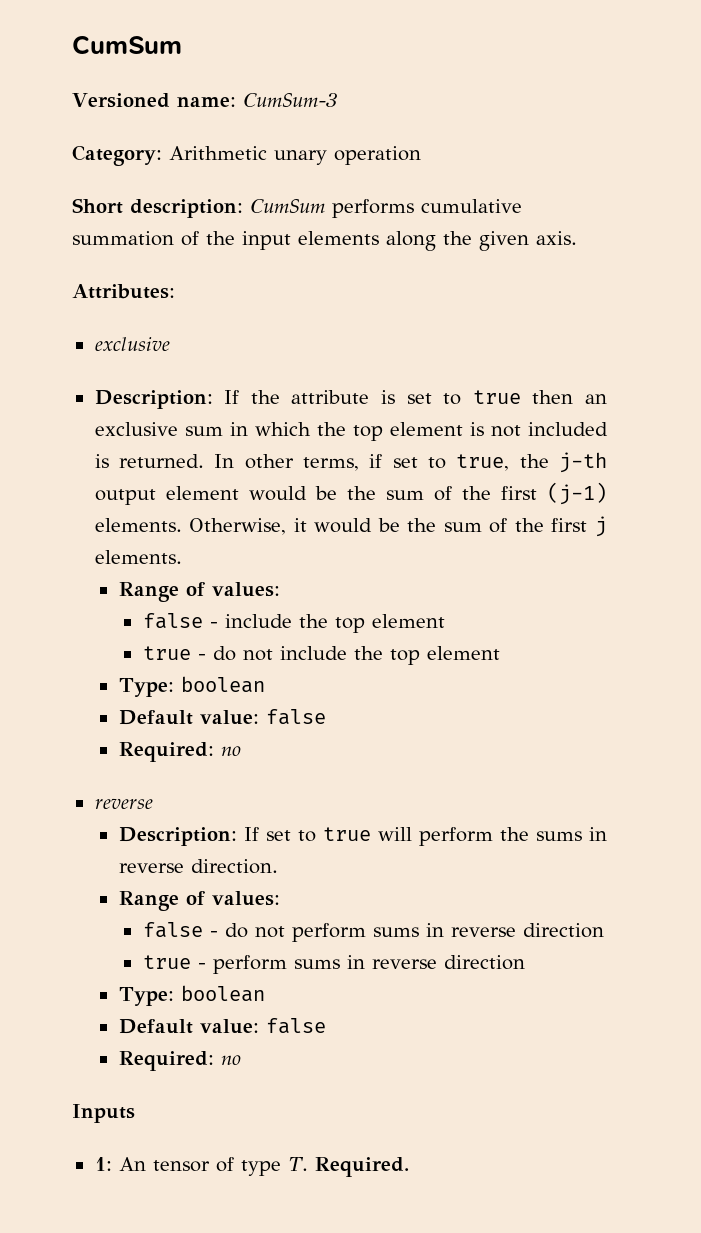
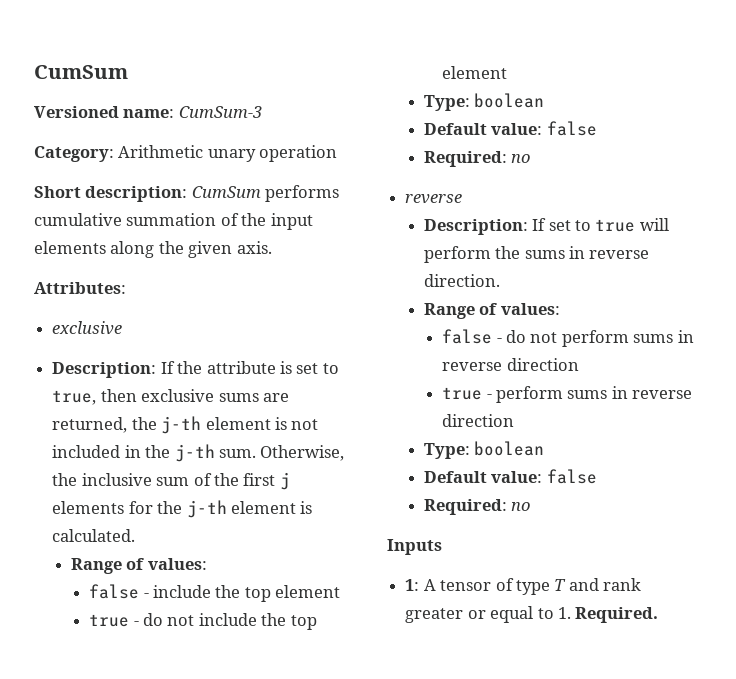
- Description: If the attribute is set to true then an exclusive sum in which the top element is not included is returned. In other terms, if set to true, the j-th output element would be the sum of the first (j-1) elements. Otherwise, it would be the sum of the first j elements.
+ Description: If the attribute is set to true, then exclusive sums are returned, the j-th element is not included in the j-th sum. Otherwise, the inclusive sum of the first j elements for the j-th element is calculated.
- 1: An tensor of type T. Required.
+ 1: A tensor of type T and rank greater or equal to 1. Required.

